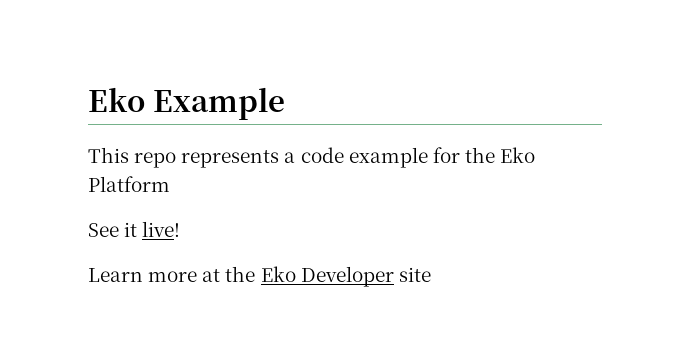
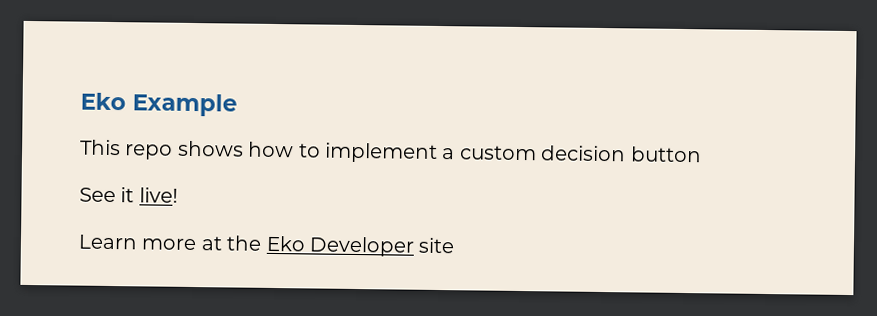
- This repo represents a code example for the Eko Platform
+ This repo shows how to implement a custom decision button

